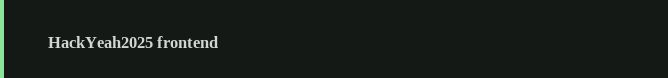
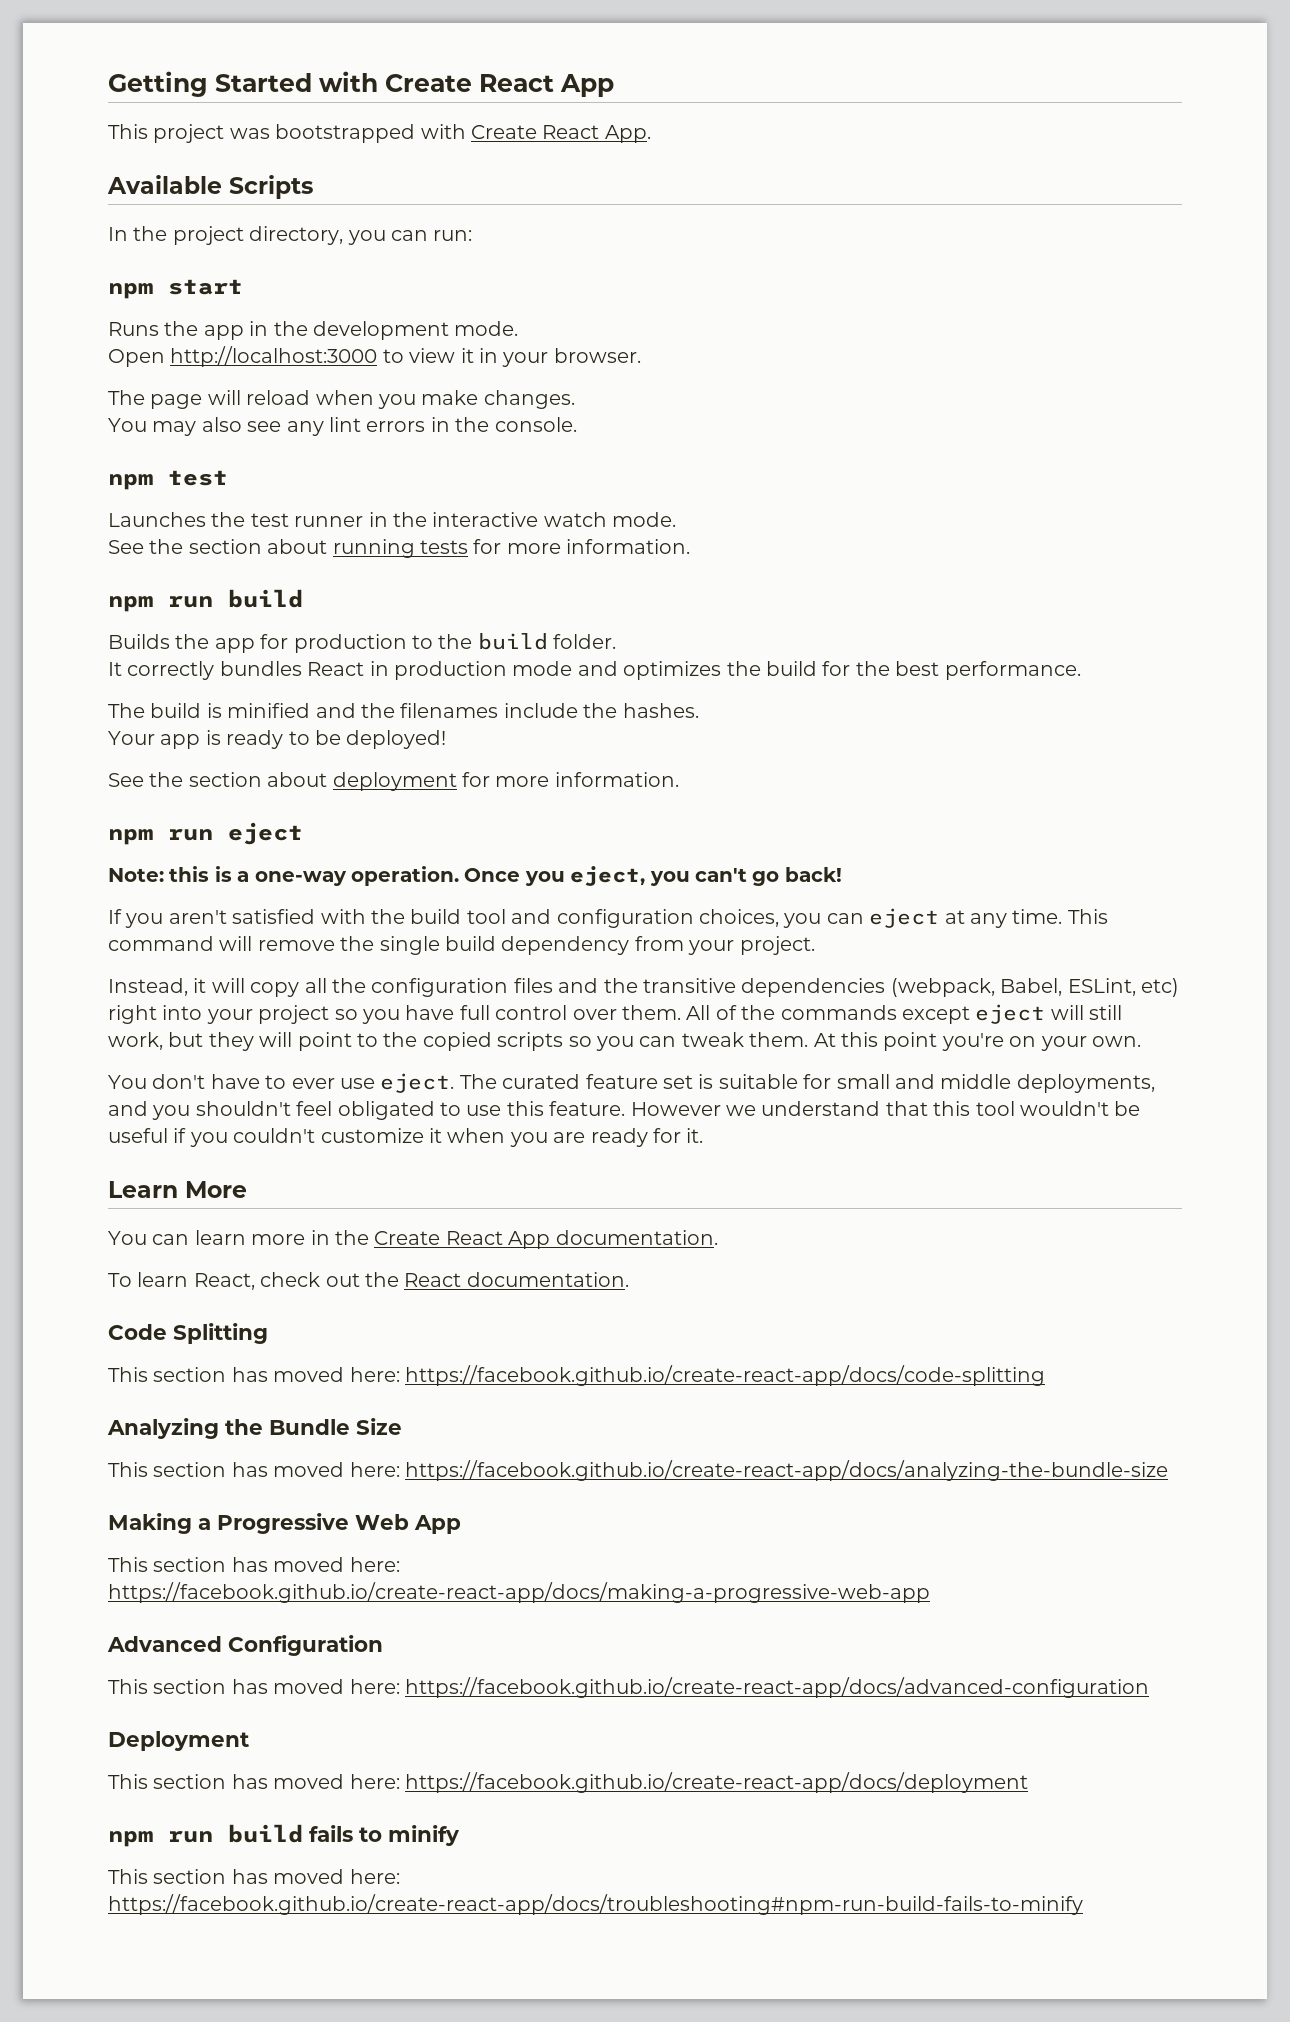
- HackYeah2025 frontend
+ Getting Started with Create React App
+ This project was bootstrapped with Create React App.
+ Available Scripts
+ In the project directory, you can run:
+ npm start
+ Runs the app in the development mode.
+ Open http://localhost:3000 to view it in your browser.
+ The page will reload when you make changes.
+ You may also see any lint errors in the console.
+ npm test
+ Launches the test runner in the interactive watch mode.
+ See the section about running tests for more information.
+ npm run build
+ Builds the app for production to the build folder.
+ It correctly bundles React in production mode and optimizes the build for the best performance.
+ The build is minified and the filenames include the hashes.
+ Your app is ready to be deployed!
+ See the section about deployment for more information.
+ npm run eject
+ Note: this is a one-way operation. Once you eject, you can't go back!
+ If you aren't satisfied with the build tool and configuration choices, you can eject at any time. This command will remove the single build dependency from your project.
+ Instead, it will copy all the configuration files and the transitive dependencies (webpack, Babel, ESLint, etc) right into your project so you have full control over them. All of the commands except eject will still work, but they will point to the copied scripts so you can tweak them. At this point you're on your own.
+ You don't have to ever use eject. The curated feature set is suitable for small and middle deployments, and you shouldn't feel obligated to use this feature. However we understand that this tool wouldn't be useful if you couldn't customize it when you are ready for it.
+ Learn More
+ You can learn more in the Create React App documentation.
+ To learn React, check out the React documentation.
+ Code Splitting
+ This section has moved here: https://facebook.github.io/create-react-app/docs/code-splitting
+ Analyzing the Bundle Size
+ This section has moved here: https://facebook.github.io/create-react-app/docs/analyzing-the-bundle-size
+ Making a Progressive Web App
+ This section has moved here: https://facebook.github.io/create-react-app/docs/making-a-progressive-web-app
+ Advanced Configuration
+ This section has moved here: https://facebook.github.io/create-react-app/docs/advanced-configuration
+ Deployment
+ This section has moved here: https://facebook.github.io/create-react-app/docs/deployment
+ npm run build fails to minify
+ This section has moved here: https://facebook.github.io/create-react-app/docs/troubleshooting#npm-run-build-fails-to-minify

